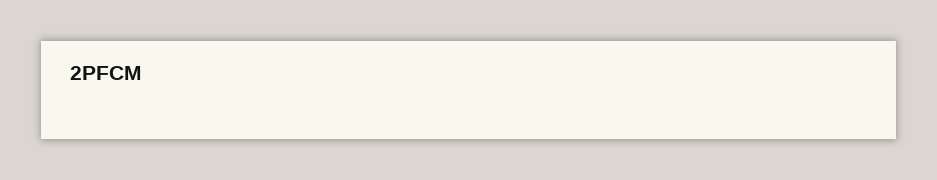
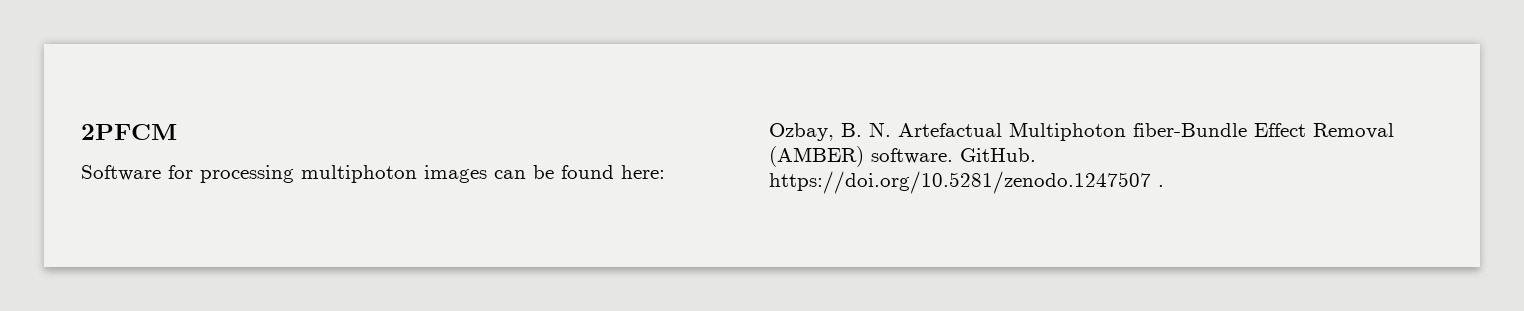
+ Software for processing multiphoton images can be found here: Ozbay, B. N. Artefactual Multiphoton fiber-Bundle Effect Removal (AMBER) software. GitHub. https://doi.org/10.5281/zenodo.1247507 .

